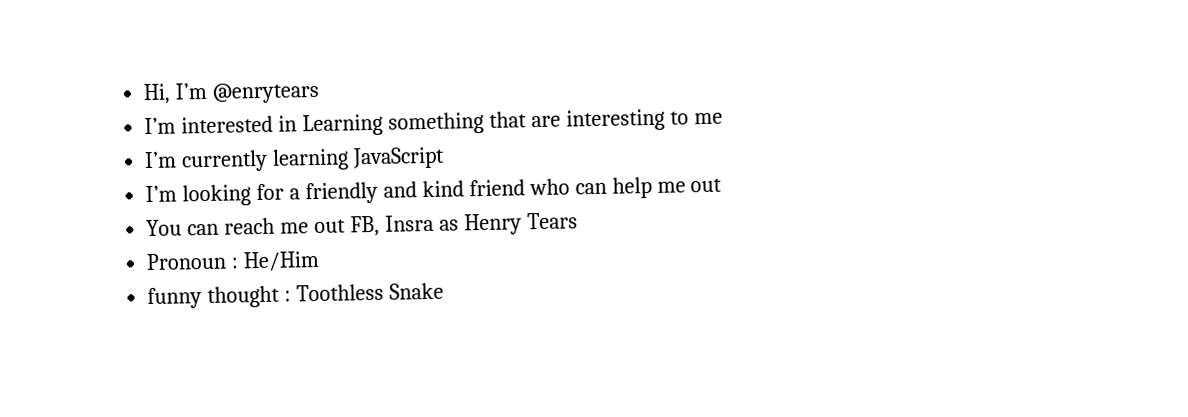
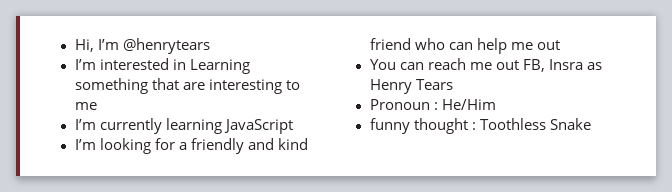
- Hi, I’m @enrytears
+ Hi, I’m @henrytears

